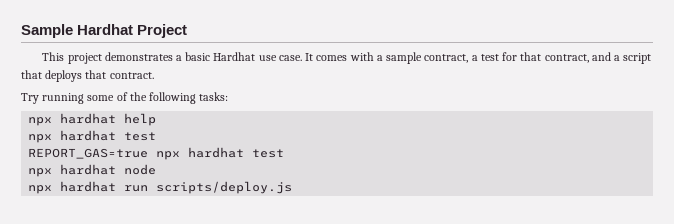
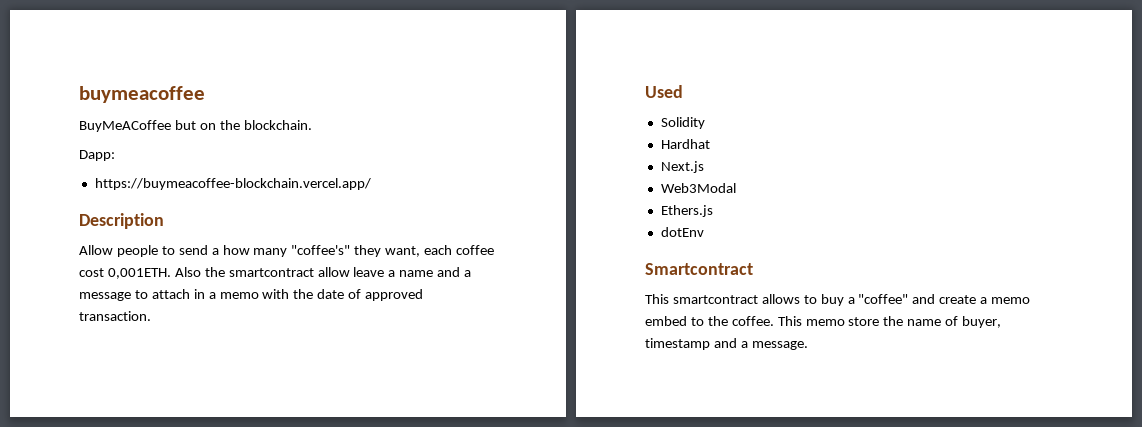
- Sample Hardhat Project
- This project demonstrates a basic Hardhat use case. It comes with a sample contract, a test for that contract, and a script that deploys that contract.
- Try running some of the following tasks:
- npx hardhat help
- npx hardhat test
- REPORT_GAS=true npx hardhat test
- npx hardhat node
- npx hardhat run scripts/deploy.js
+ buymeacoffee
+ BuyMeACoffee but on the blockchain.
+ Dapp:
+ https://buymeacoffee-blockchain.vercel.app/
+ Description
+ Allow people to send a how many "coffee's" they want, each coffee cost 0,001ETH. Also the smartcontract allow leave a name and a message to attach in a memo with the date of approved transaction.
+ Used
+ Solidity
+ Hardhat
+ Next.js
+ Web3Modal
+ Ethers.js
+ dotEnv
+ Smartcontract
+ This smartcontract allows to buy a "coffee" and create a memo embed to the coffee. This memo store the name of buyer, timestamp and a message.

